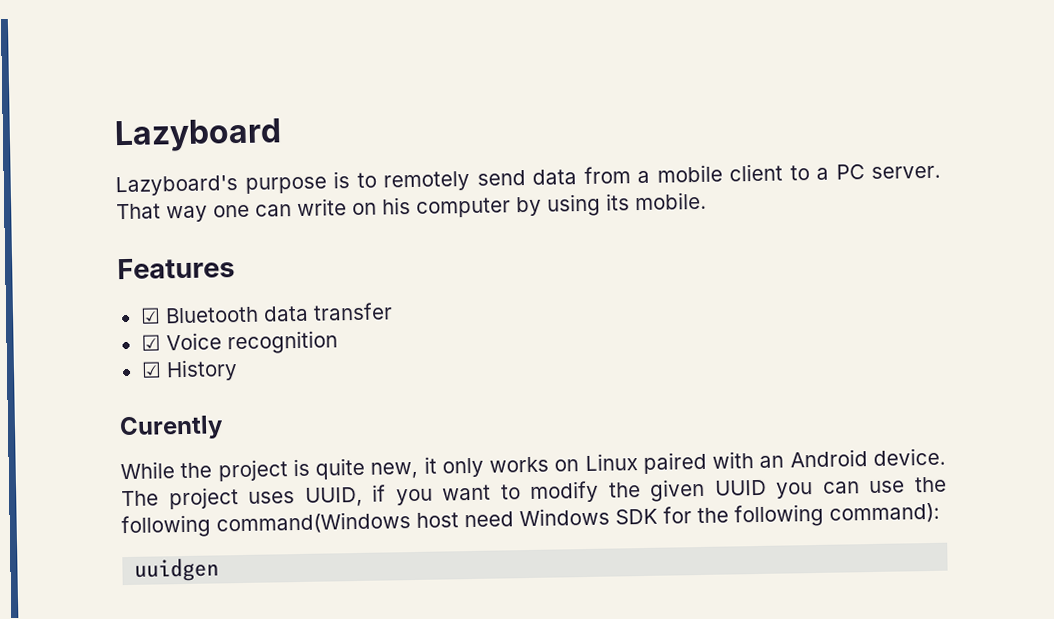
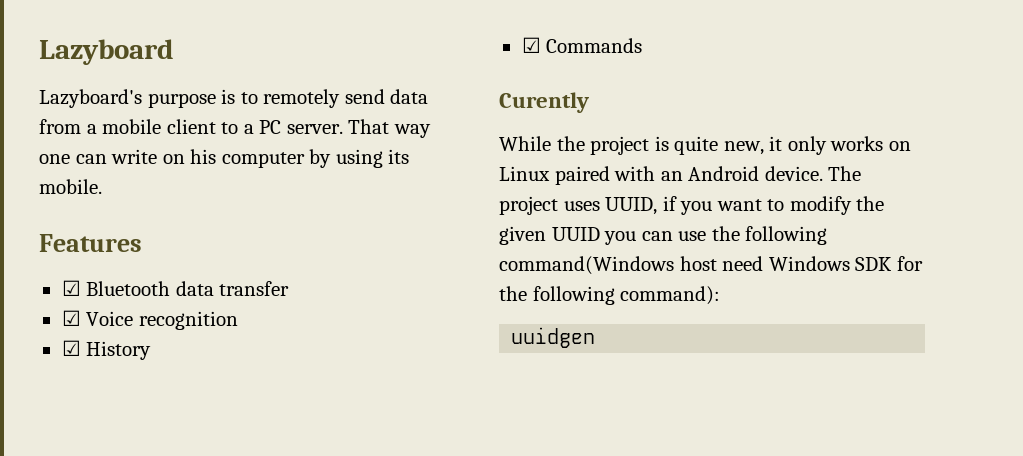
+ ☑ Commands

